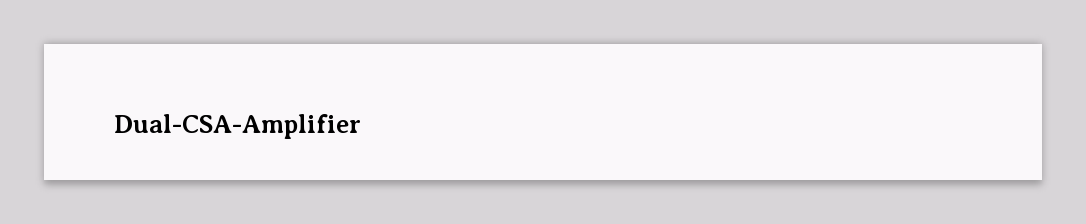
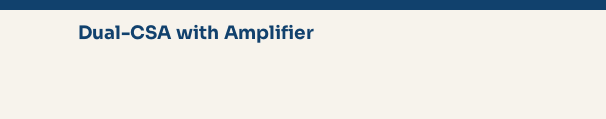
- Dual-CSA-Amplifier
+ Dual-CSA with Amplifier

